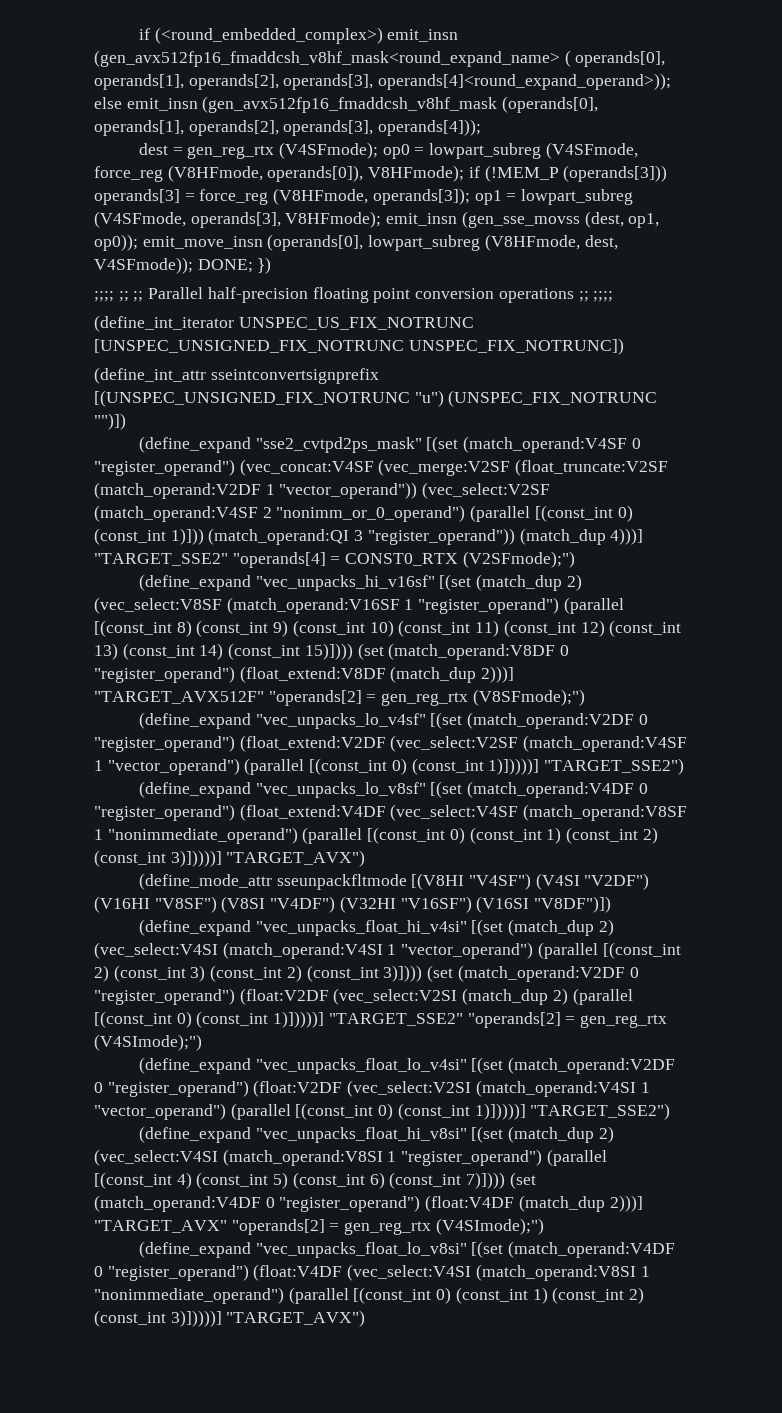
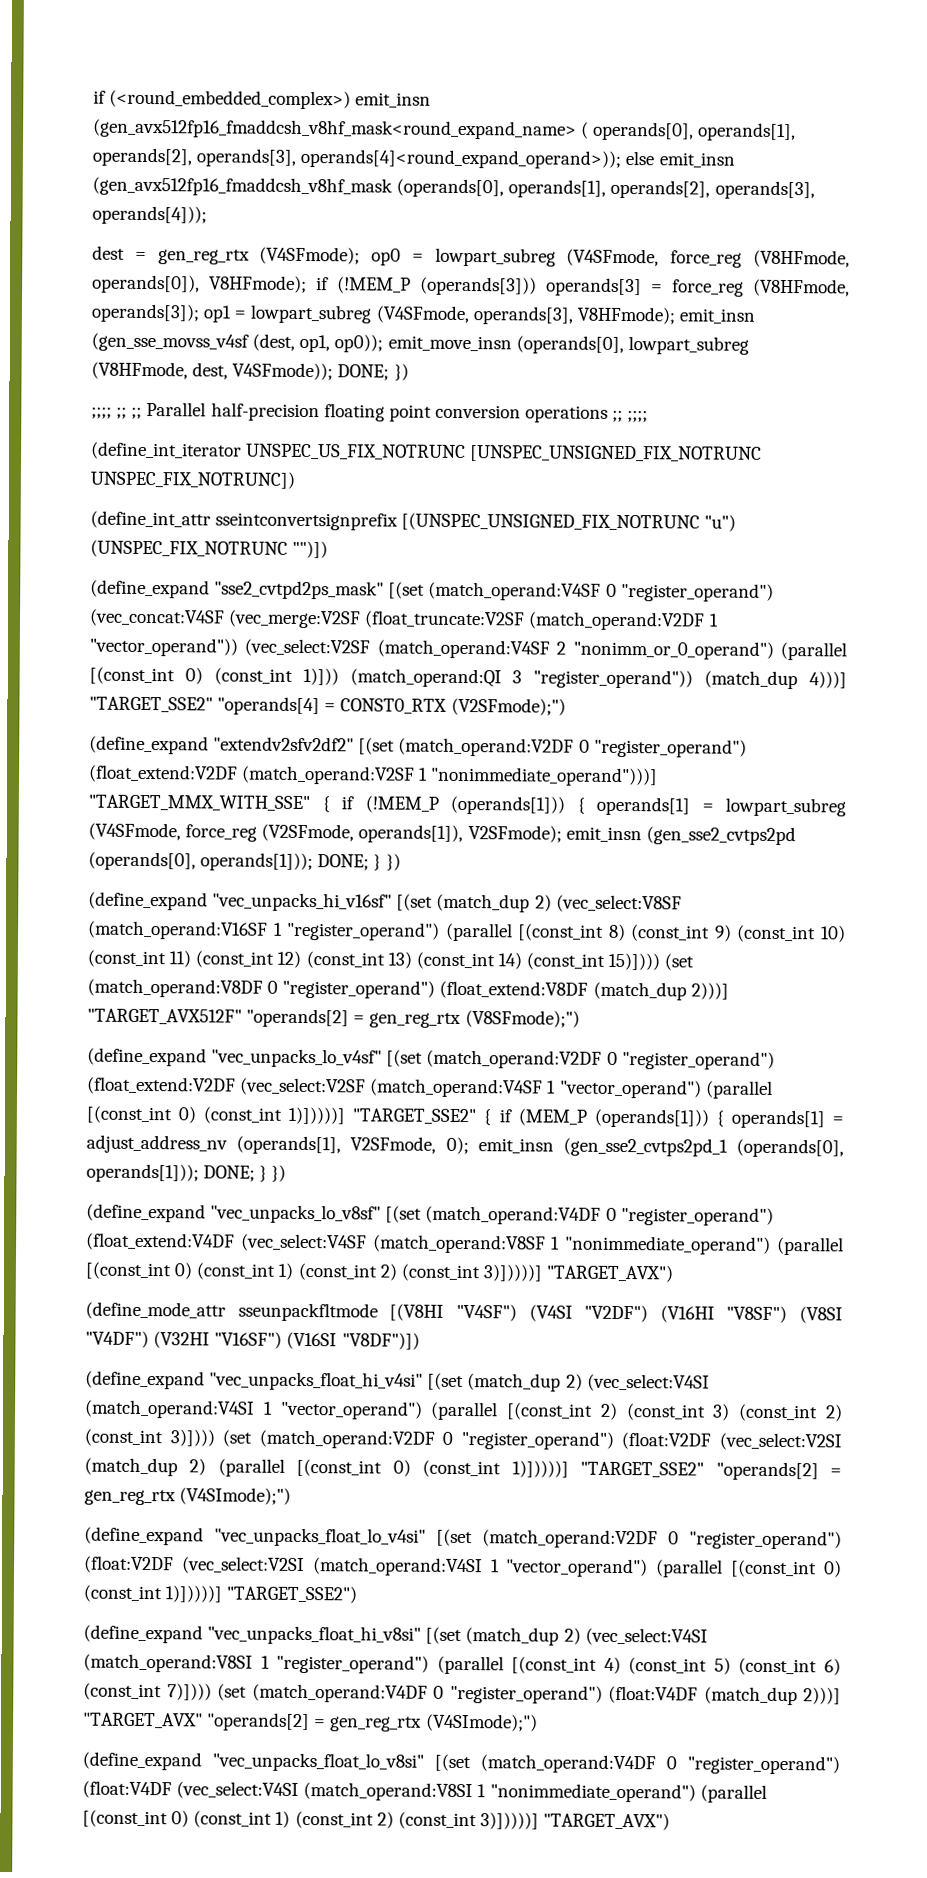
- dest = gen_reg_rtx (V4SFmode); op0 = lowpart_subreg (V4SFmode, force_reg (V8HFmode, operands[0]), V8HFmode); if (!MEM_P (operands[3])) operands[3] = force_reg (V8HFmode, operands[3]); op1 = lowpart_subreg (V4SFmode, operands[3], V8HFmode); emit_insn (gen_sse_movss (dest, op1, op0)); emit_move_insn (operands[0], lowpart_subreg (V8HFmode, dest, V4SFmode)); DONE; })
+ dest = gen_reg_rtx (V4SFmode); op0 = lowpart_subreg (V4SFmode, force_reg (V8HFmode, operands[0]), V8HFmode); if (!MEM_P (operands[3])) operands[3] = force_reg (V8HFmode, operands[3]); op1 = lowpart_subreg (V4SFmode, operands[3], V8HFmode); emit_insn (gen_sse_movss_v4sf (dest, op1, op0)); emit_move_insn (operands[0], lowpart_subreg (V8HFmode, dest, V4SFmode)); DONE; })
+ (define_expand "extendv2sfv2df2" [(set (match_operand:V2DF 0 "register_operand") (float_extend:V2DF (match_operand:V2SF 1 "nonimmediate_operand")))] "TARGET_MMX_WITH_SSE" { if (!MEM_P (operands[1])) { operands[1] = lowpart_subreg (V4SFmode, force_reg (V2SFmode, operands[1]), V2SFmode); emit_insn (gen_sse2_cvtps2pd (operands[0], operands[1])); DONE; } })
- (define_expand "vec_unpacks_lo_v4sf" [(set (match_operand:V2DF 0 "register_operand") (float_extend:V2DF (vec_select:V2SF (match_operand:V4SF 1 "vector_operand") (parallel [(const_int 0) (const_int 1)]))))] "TARGET_SSE2")
+ (define_expand "vec_unpacks_lo_v4sf" [(set (match_operand:V2DF 0 "register_operand") (float_extend:V2DF (vec_select:V2SF (match_operand:V4SF 1 "vector_operand") (parallel [(const_int 0) (const_int 1)]))))] "TARGET_SSE2" { if (MEM_P (operands[1])) { operands[1] = adjust_address_nv (operands[1], V2SFmode, 0); emit_insn (gen_sse2_cvtps2pd_1 (operands[0], operands[1])); DONE; } })

